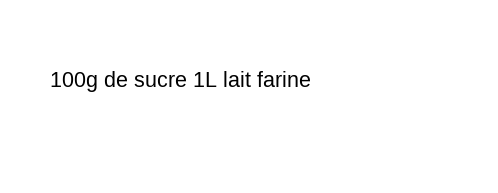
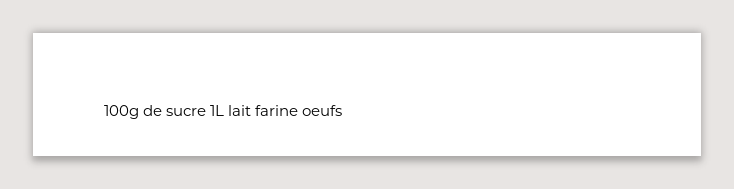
- 100g de sucre 1L lait farine
+ 100g de sucre 1L lait farine oeufs

